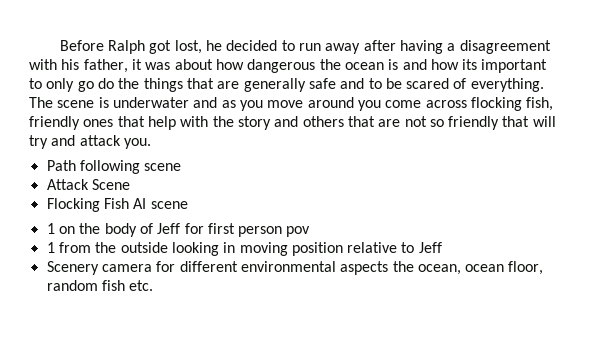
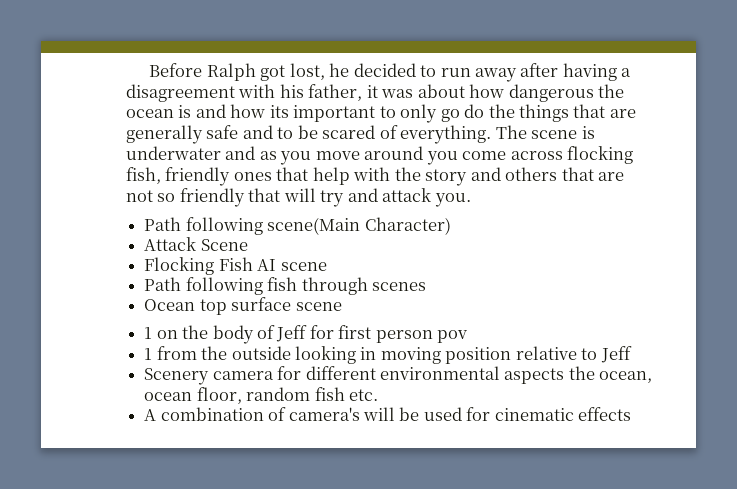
- Path following scene
+ Path following scene(Main Character)
+ Path following fish through scenes
+ Ocean top surface scene
+ A combination of camera's will be used for cinematic effects

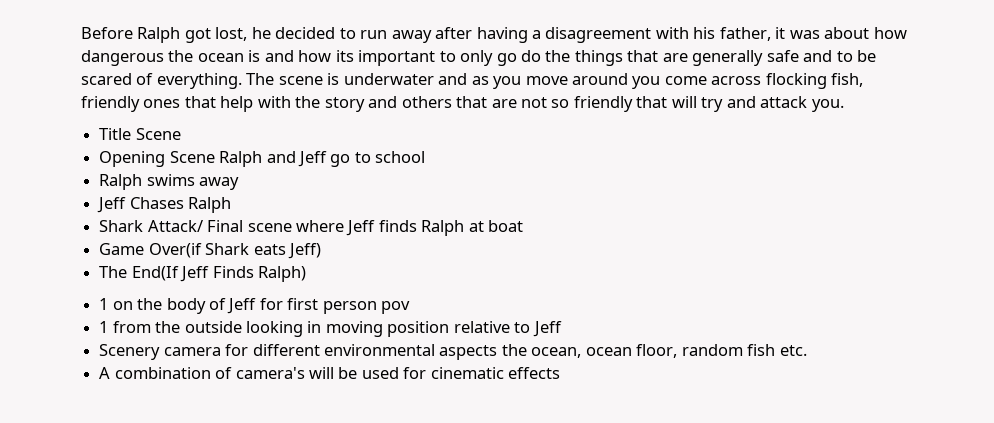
- Path following scene(Main Character)
- Attack Scene
- Flocking Fish AI scene
- Path following fish through scenes
- Ocean top surface scene
+ Title Scene
+ Opening Scene Ralph and Jeff go to school
+ Ralph swims away
+ Jeff Chases Ralph
+ Shark Attack/ Final scene where Jeff finds Ralph at boat
+ Game Over(if Shark eats Jeff)
+ The End(If Jeff Finds Ralph)

